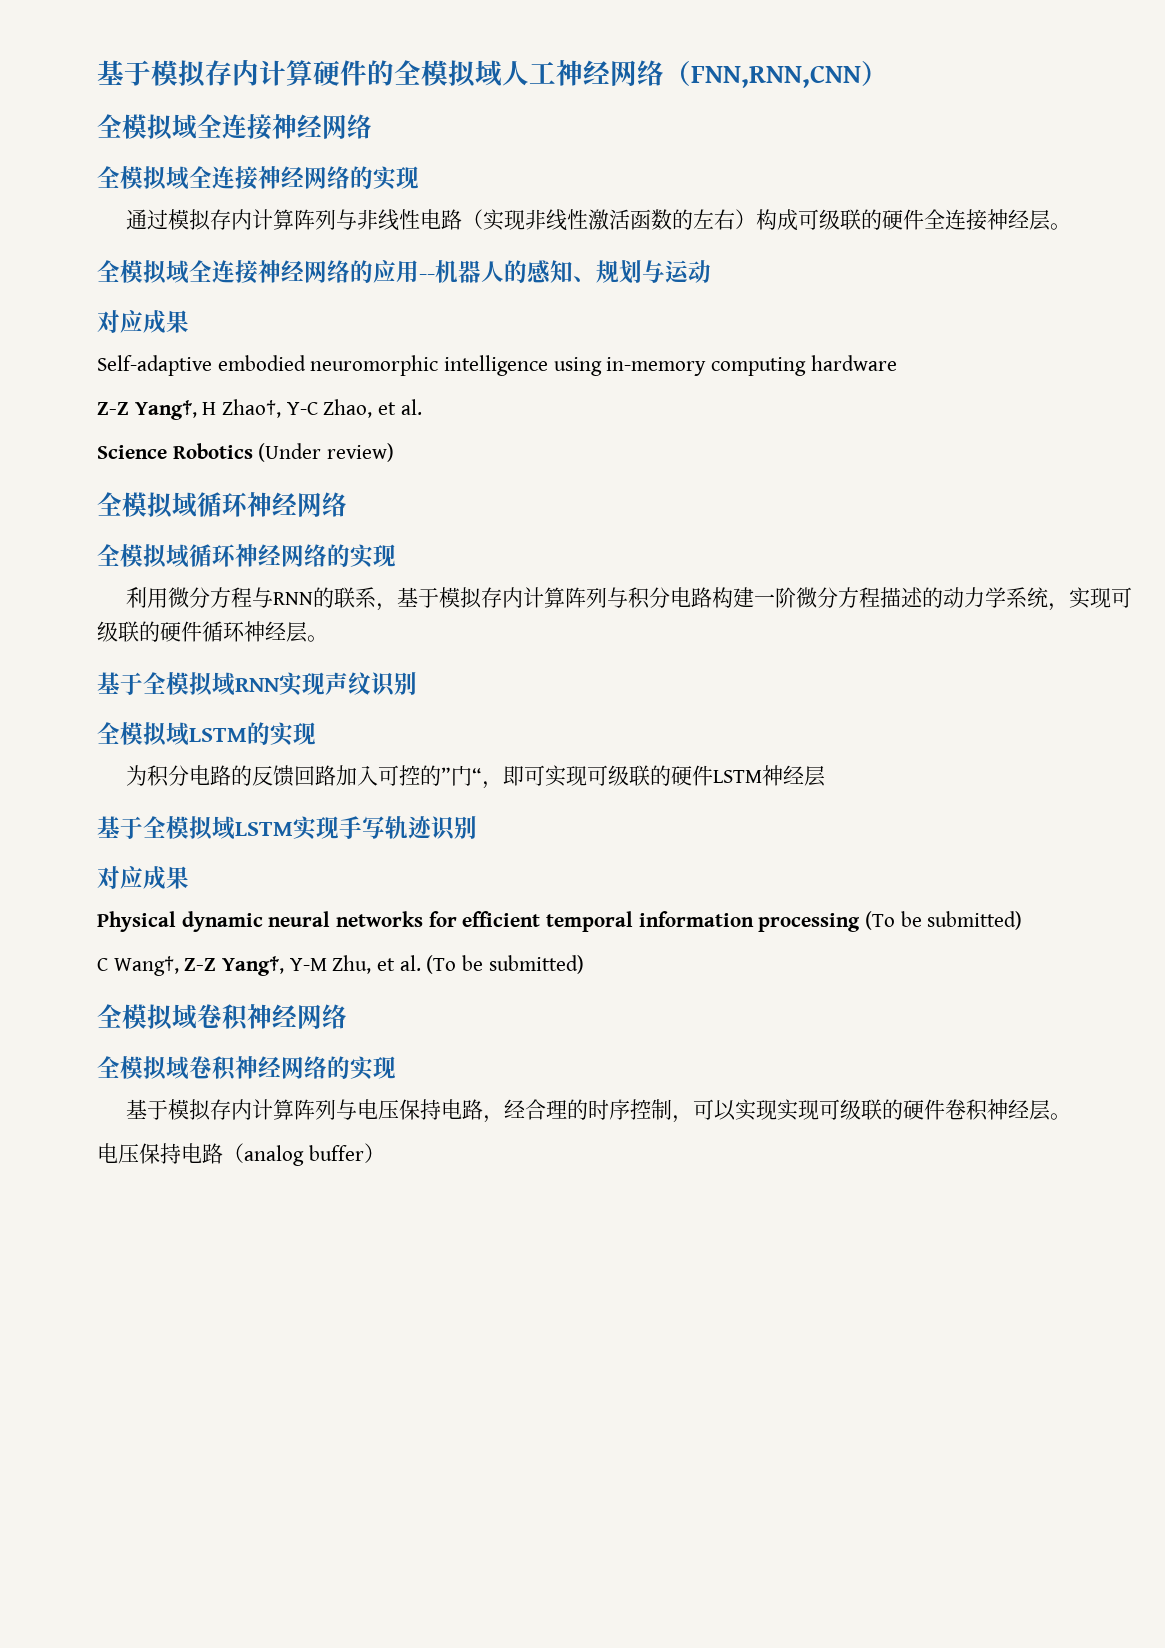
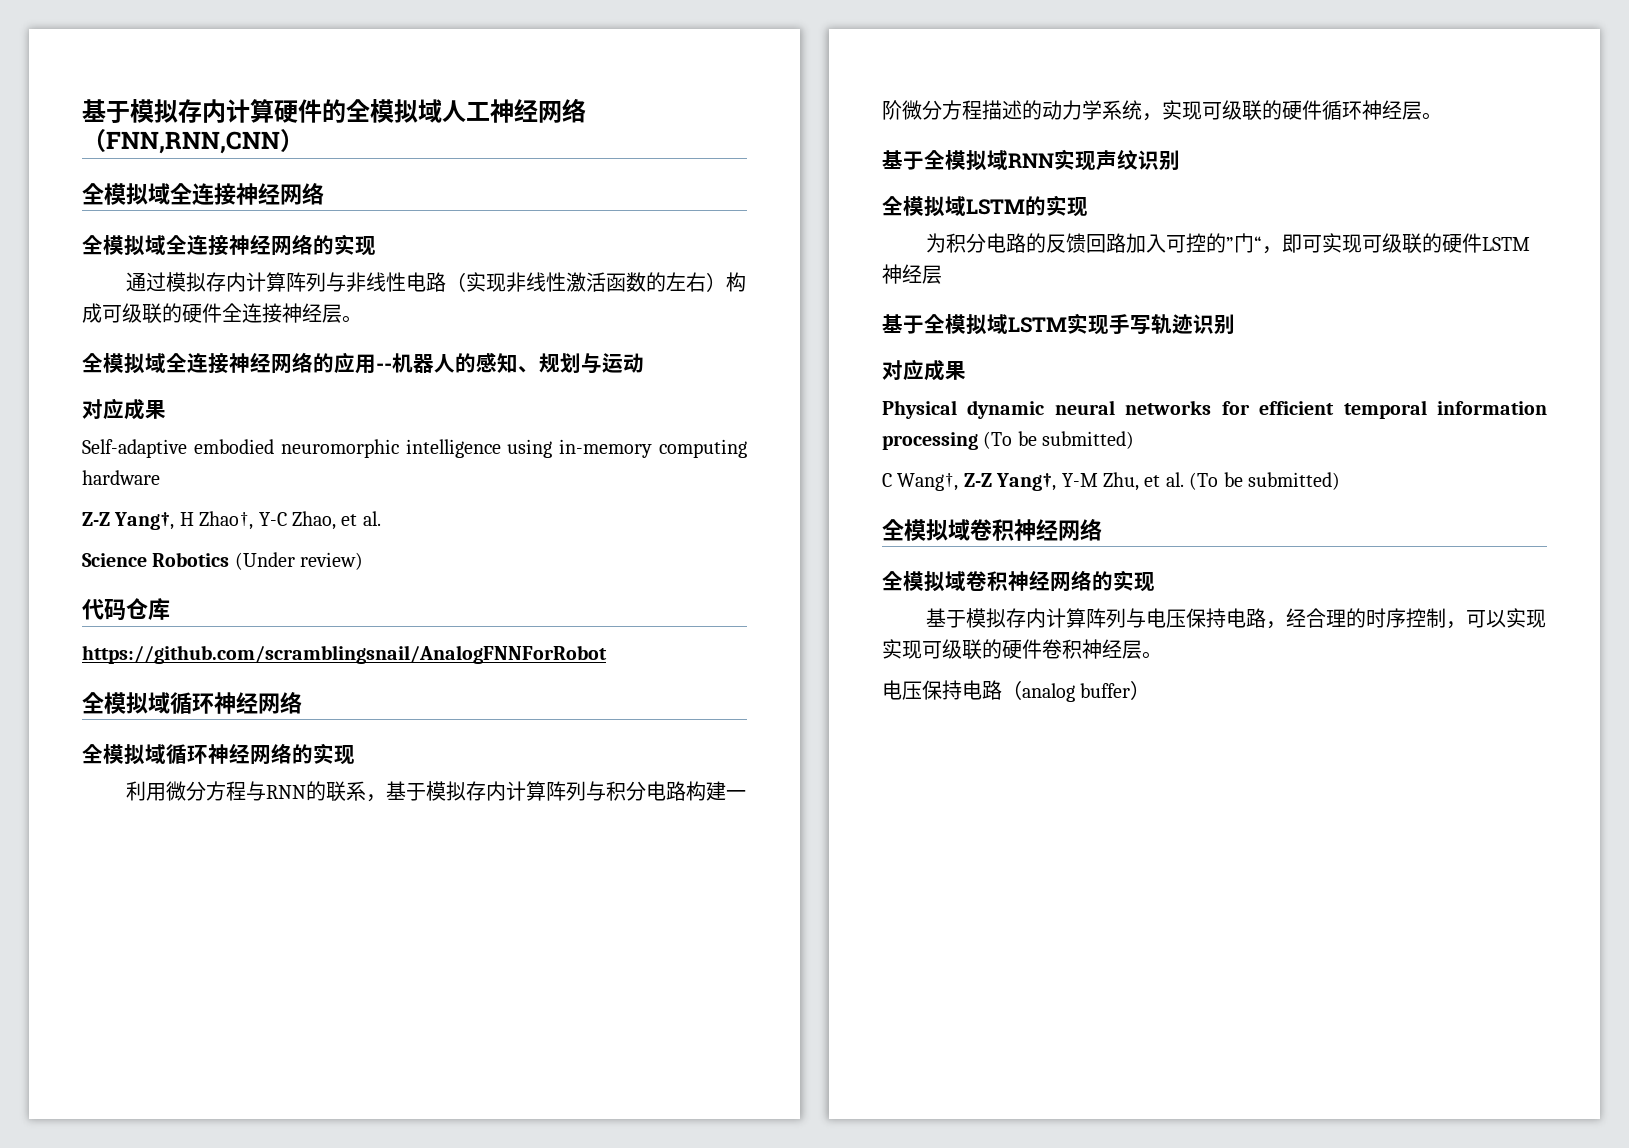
+ 代码仓库
+ https://github.com/scramblingsnail/AnalogFNNForRobot

